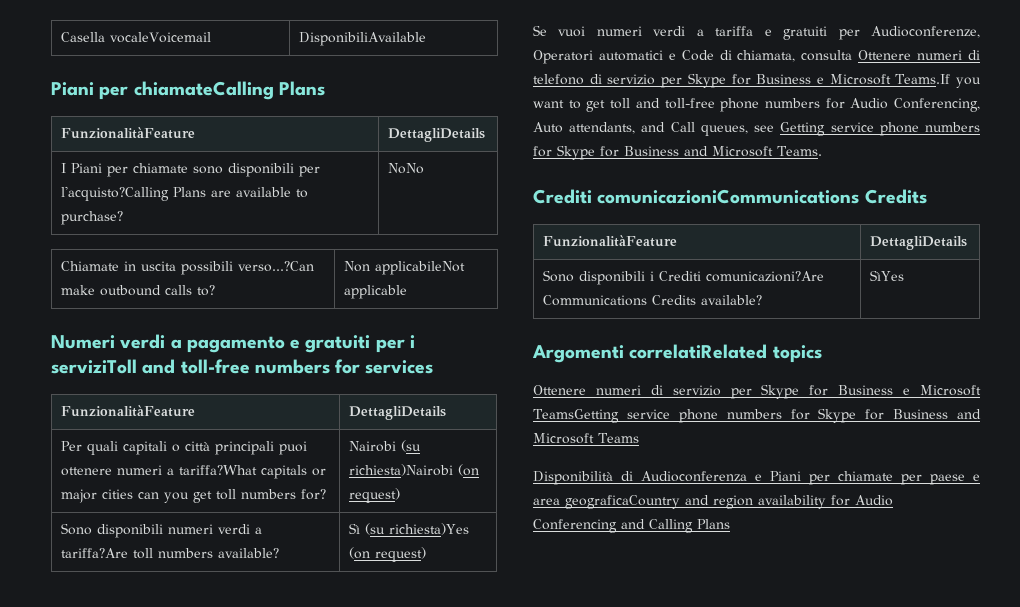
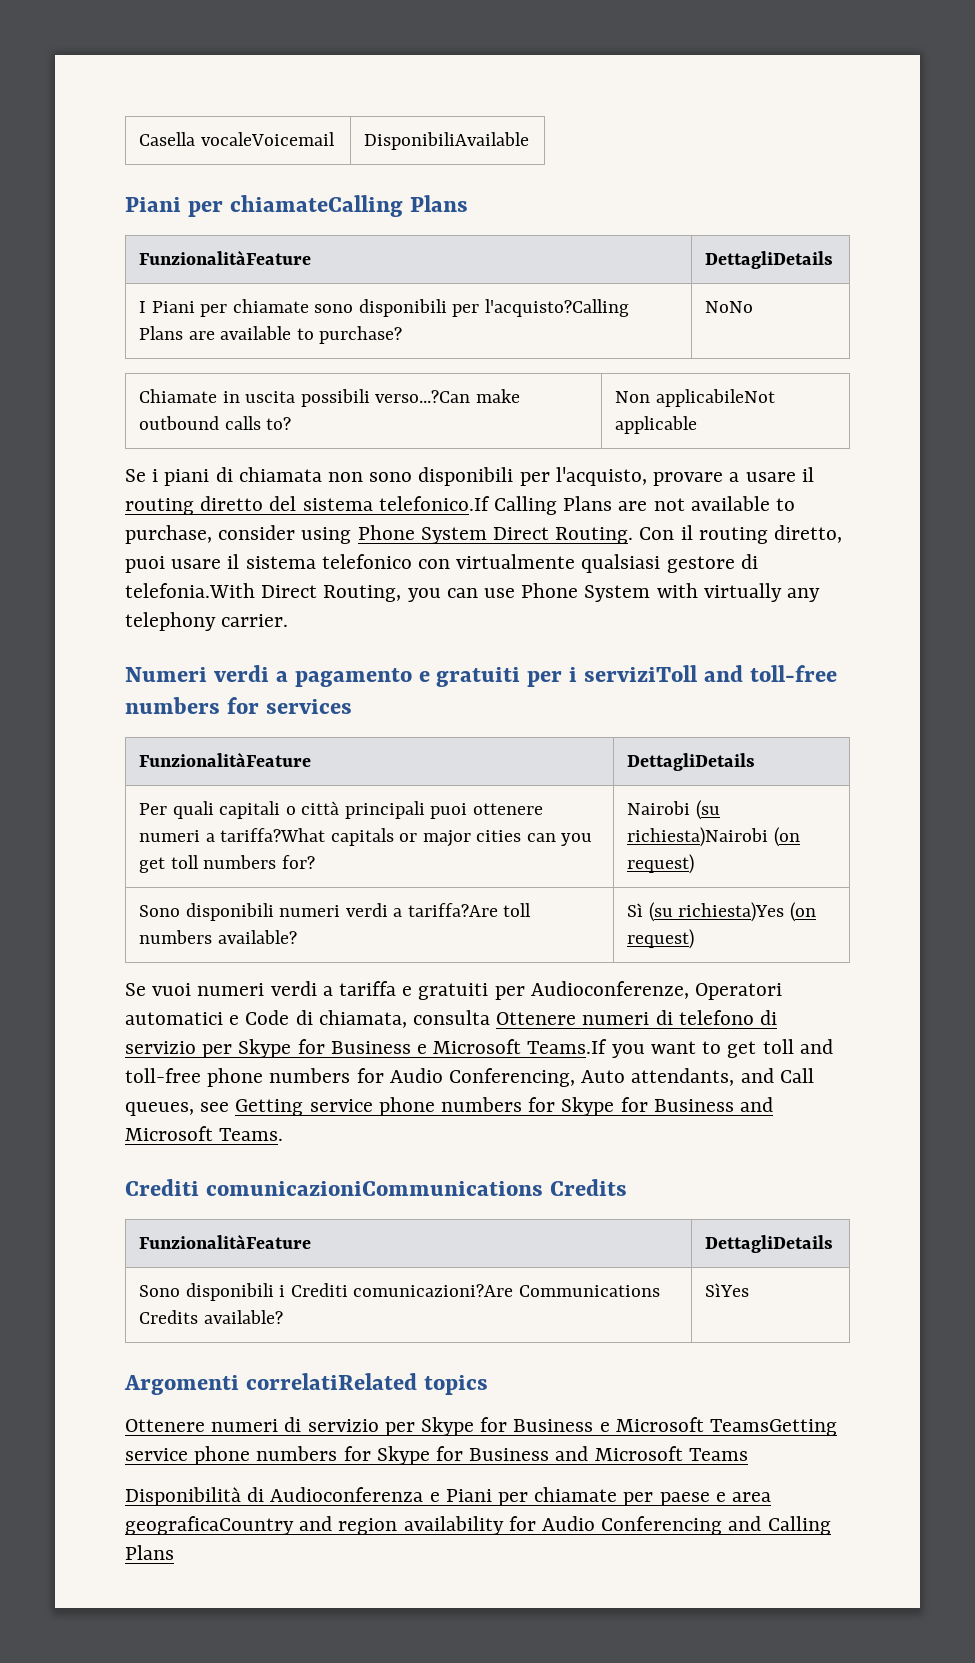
+ Se i piani di chiamata non sono disponibili per l'acquisto, provare a usare il routing diretto del sistema telefonico.If Calling Plans are not available to purchase, consider using Phone System Direct Routing. Con il routing diretto, puoi usare il sistema telefonico con virtualmente qualsiasi gestore di telefonia.With Direct Routing, you can use Phone System with virtually any telephony carrier.

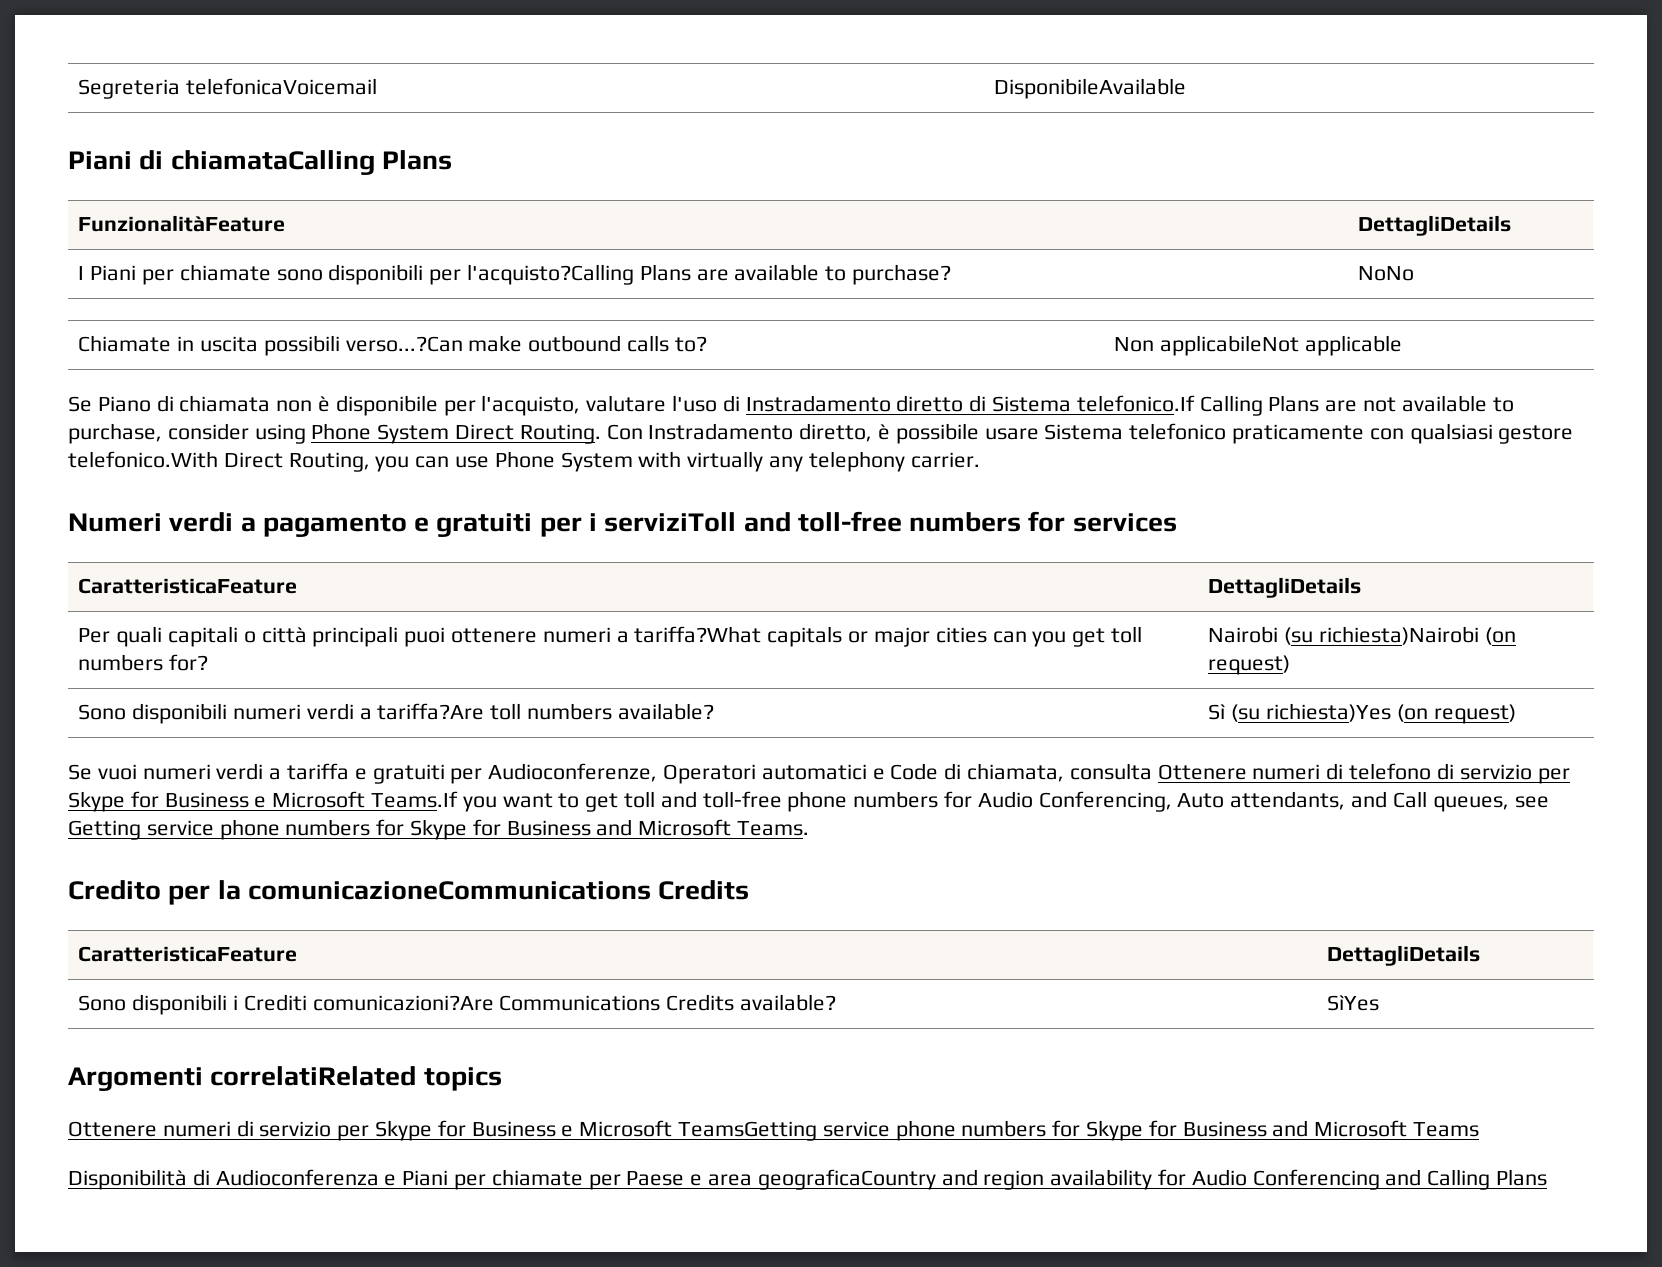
- Casella vocaleVoicemail | DisponibiliAvailable
- Piani per chiamateCalling Plans
+ Segreteria telefonicaVoicemail | DisponibileAvailable
+ Piani di chiamataCalling Plans
- Se i piani di chiamata non sono disponibili per l'acquisto, provare a usare il routing diretto del sistema telefonico.If Calling Plans are not available to purchase, consider using Phone System Direct Routing.
+ Se Piano di chiamata non è disponibile per l'acquisto, valutare l'uso di Instradamento diretto di Sistema telefonico.If Calling Plans are not available to purchase, consider using Phone System Direct Routing.
- Con il routing diretto, puoi usare il sistema telefonico con virtualmente qualsiasi gestore di telefonia.With Direct Routing, you can use Phone System with virtually any telephony carrier.
+ Con Instradamento diretto, è possibile usare Sistema telefonico praticamente con qualsiasi gestore telefonico.With Direct Routing, you can use Phone System with virtually any telephony carrier.
  Numeri verdi a pagamento e gratuiti per i serviziToll and toll-free numbers for services
- FunzionalitàFeature | DettagliDetails
+ CaratteristicaFeature | DettagliDetails
- Crediti comunicazioniCommunications Credits
- FunzionalitàFeature | DettagliDetails
+ Credito per la comunicazioneCommunications Credits
+ CaratteristicaFeature | DettagliDetails
- Disponibilità di Audioconferenza e Piani per chiamate per paese e area geograficaCountry and region availability for Audio Conferencing and Calling Plans
+ Disponibilità di Audioconferenza e Piani per chiamate per Paese e area geograficaCountry and region availability for Audio Conferencing and Calling Plans

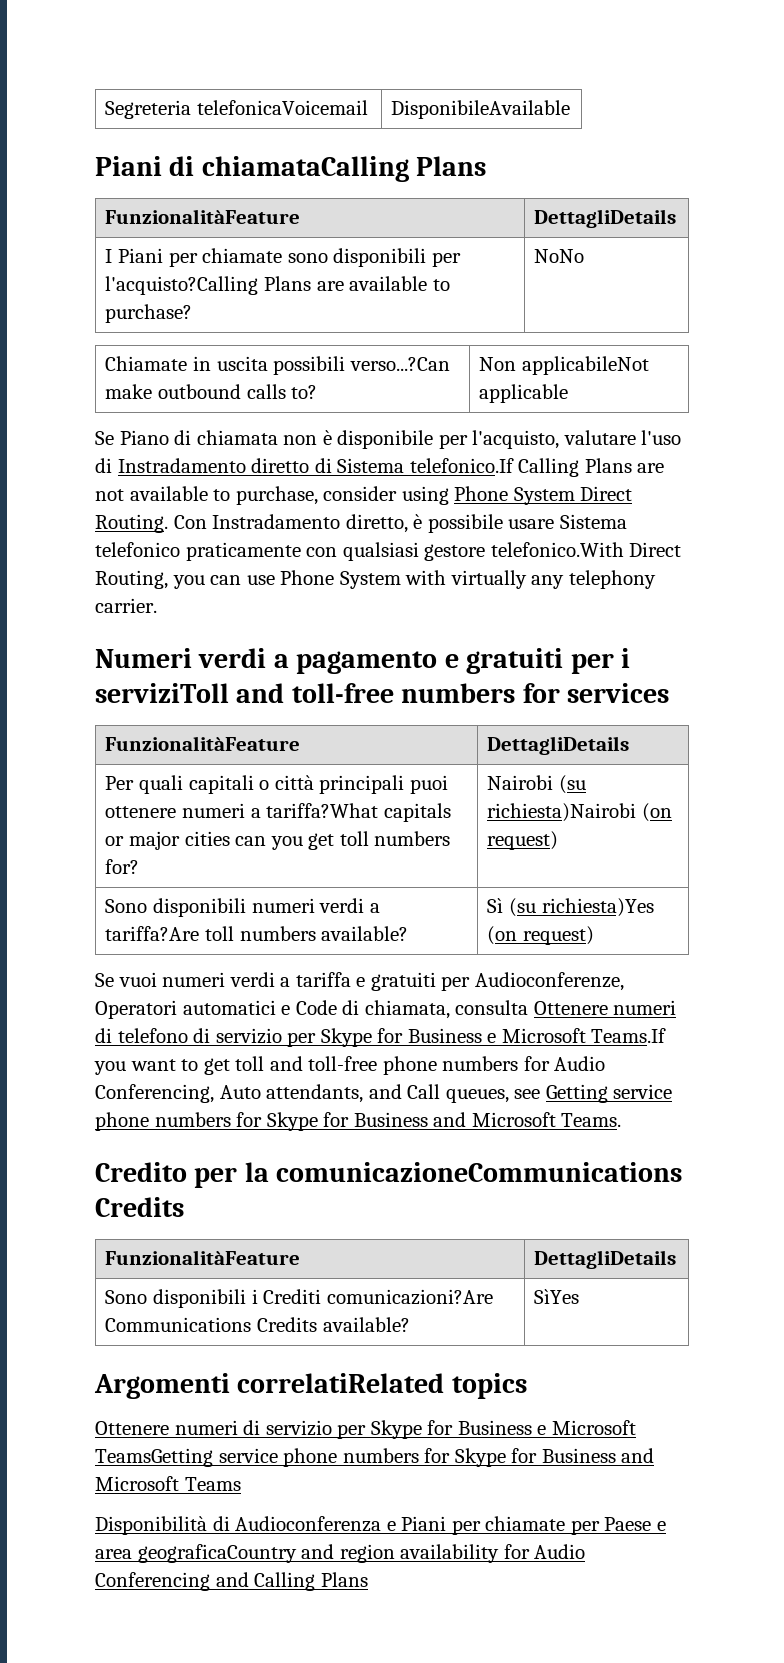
  Numeri verdi a pagamento e gratuiti per i serviziToll and toll-free numbers for services
- CaratteristicaFeature | DettagliDetails
+ FunzionalitàFeature | DettagliDetails
  Credito per la comunicazioneCommunications Credits
- CaratteristicaFeature | DettagliDetails
+ FunzionalitàFeature | DettagliDetails

